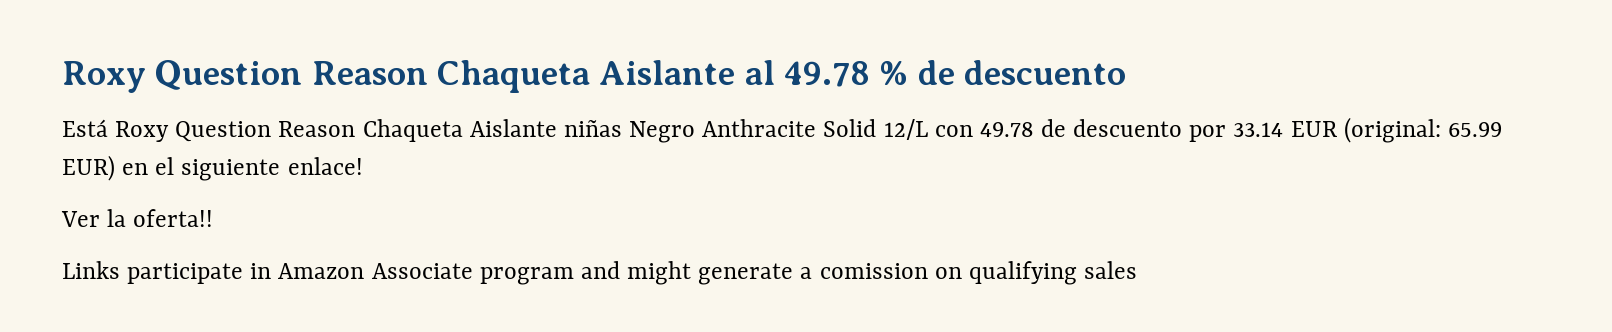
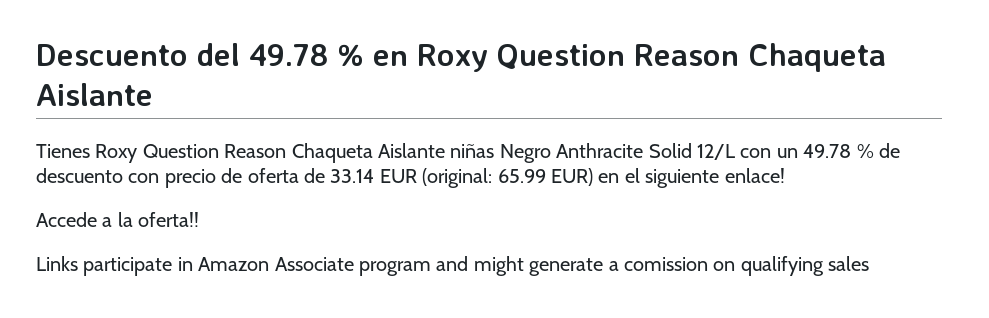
- Roxy Question Reason Chaqueta Aislante al 49.78 % de descuento
- Está Roxy Question Reason Chaqueta Aislante niñas Negro Anthracite Solid 12/L con 49.78 de descuento por 33.14 EUR (original: 65.99 EUR) en el siguiente enlace!
+ Descuento del 49.78 % en Roxy Question Reason Chaqueta Aislante
+ Tienes Roxy Question Reason Chaqueta Aislante niñas Negro Anthracite Solid 12/L con un 49.78 % de descuento con precio de oferta de 33.14 EUR (original: 65.99 EUR) en el siguiente enlace!
- Ver la oferta!!
+ Accede a la oferta!!

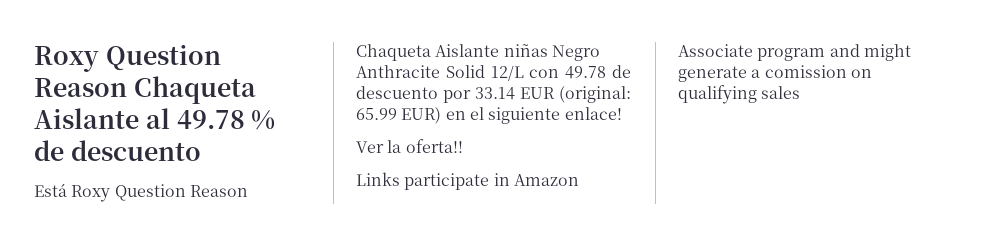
- Descuento del 49.78 % en Roxy Question Reason Chaqueta Aislante
- Tienes Roxy Question Reason Chaqueta Aislante niñas Negro Anthracite Solid 12/L con un 49.78 % de descuento con precio de oferta de 33.14 EUR (original: 65.99 EUR) en el siguiente enlace!
+ Roxy Question Reason Chaqueta Aislante al 49.78 % de descuento
+ Está Roxy Question Reason Chaqueta Aislante niñas Negro Anthracite Solid 12/L con 49.78 de descuento por 33.14 EUR (original: 65.99 EUR) en el siguiente enlace!
- Accede a la oferta!!
+ Ver la oferta!!

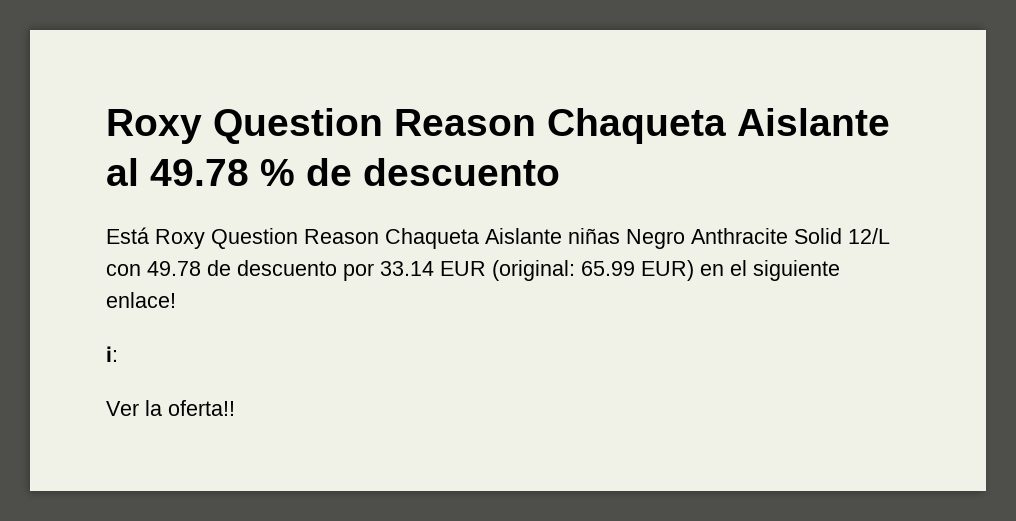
+ ℹ:
- Links participate in Amazon Associate program and might generate a comission on qualifying sales

